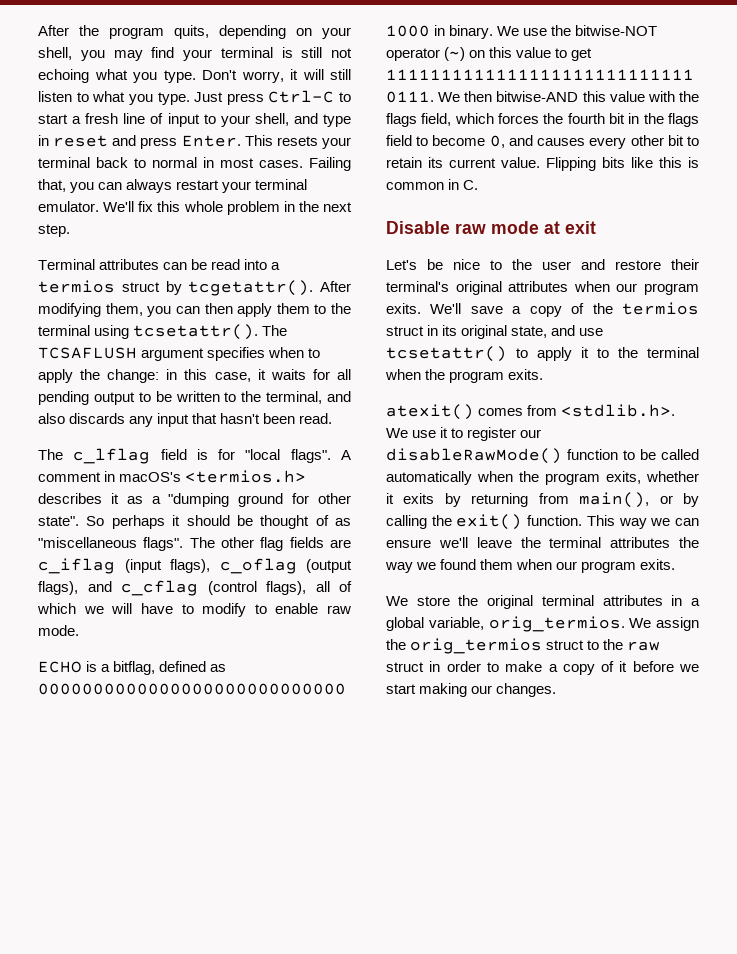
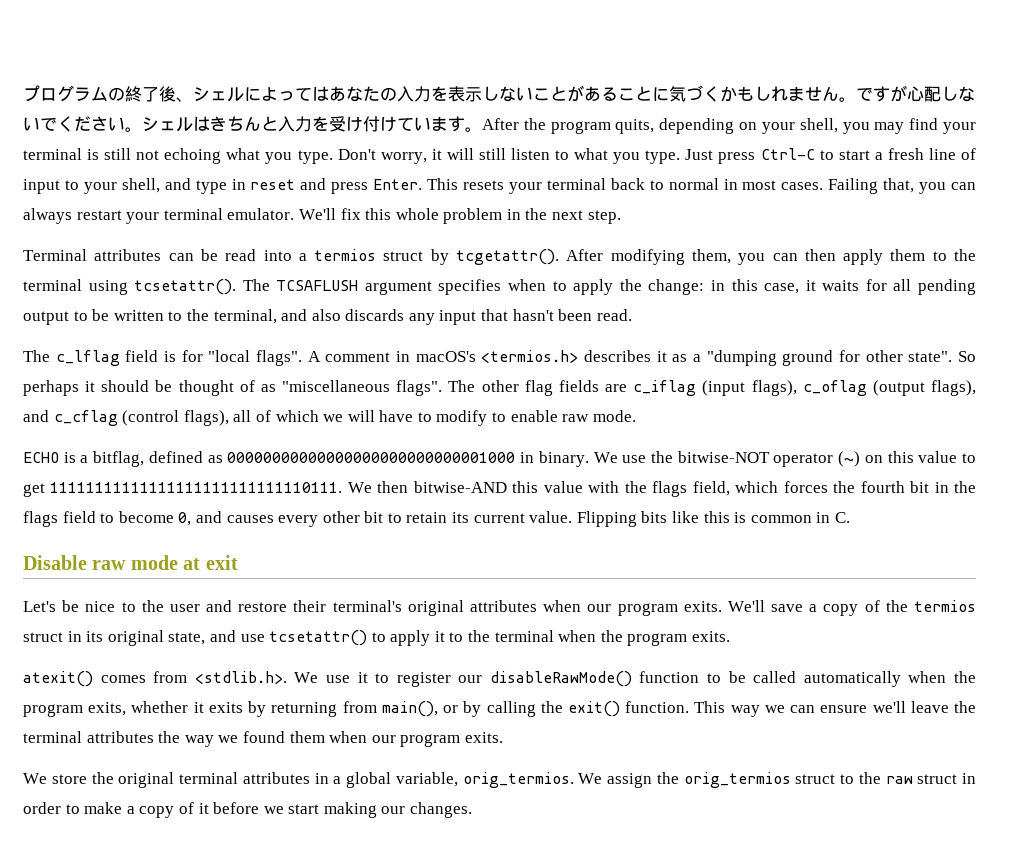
+ プログラムの終了後、シェルによってはあなたの入力を表示しないことがあることに気づくかもしれません。ですが心配しないでください。シェルはきちんと入力を受け付けています。

